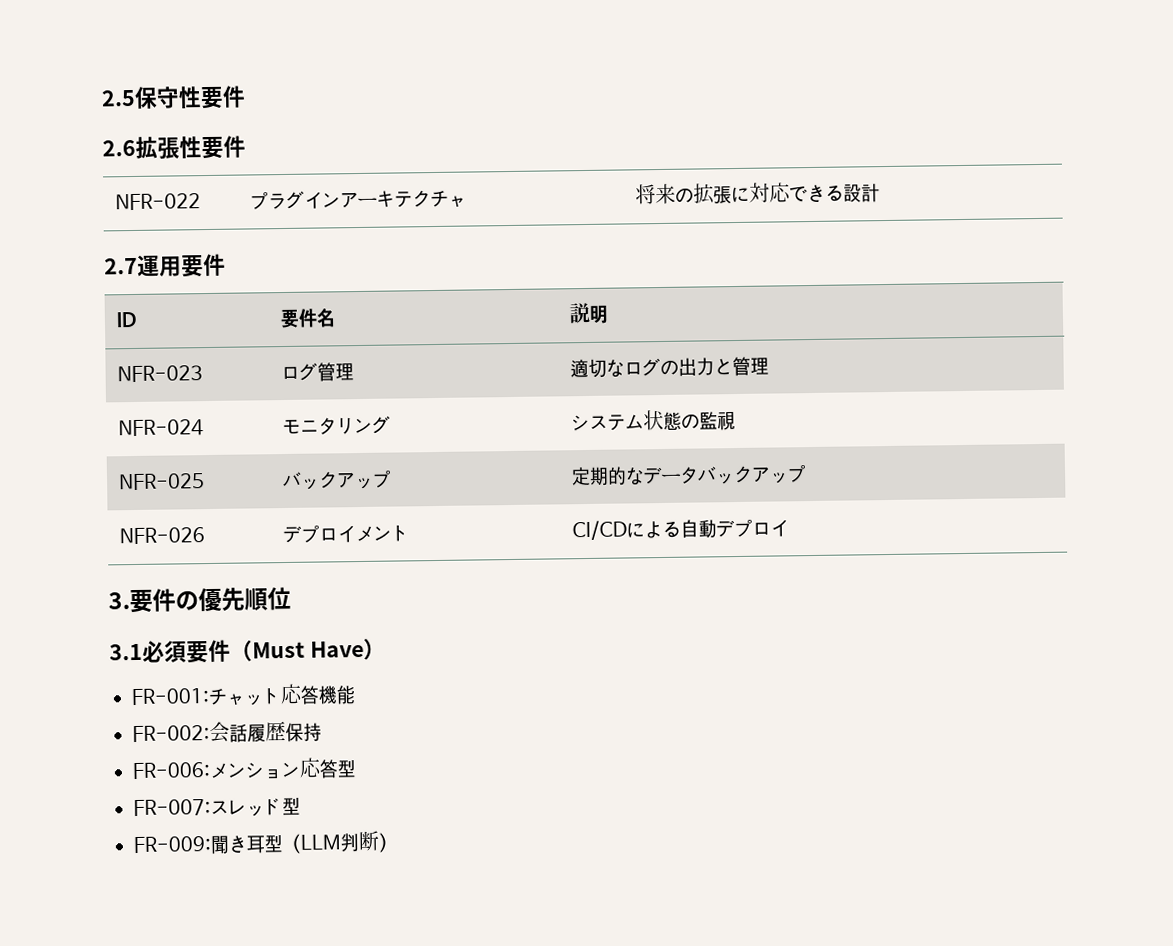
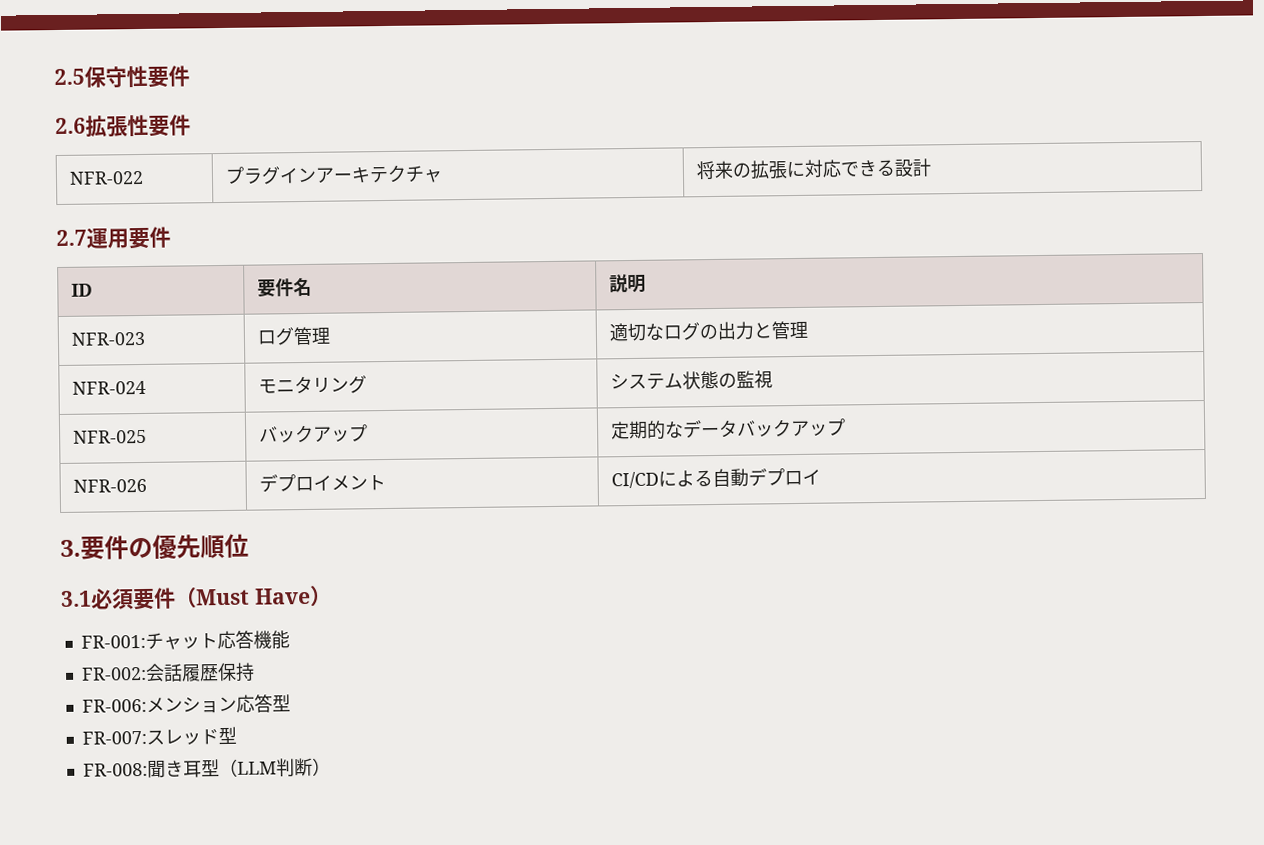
- FR-009:聞き耳型（LLM判断）
+ FR-008:聞き耳型（LLM判断）

